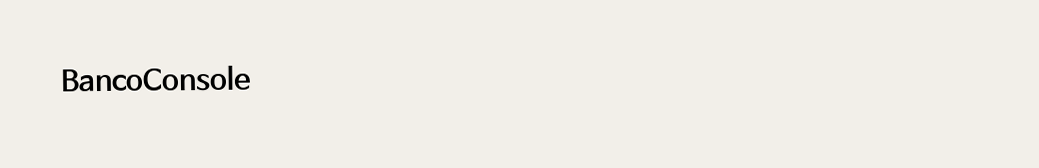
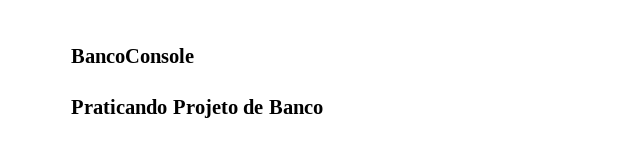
+ Praticando Projeto de Banco

